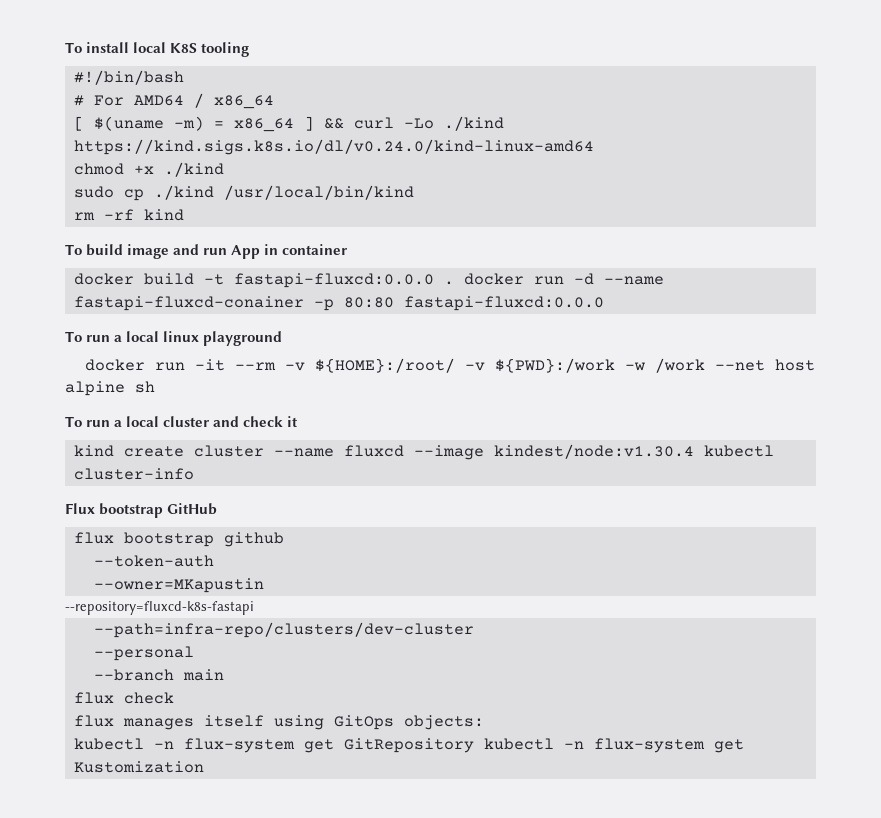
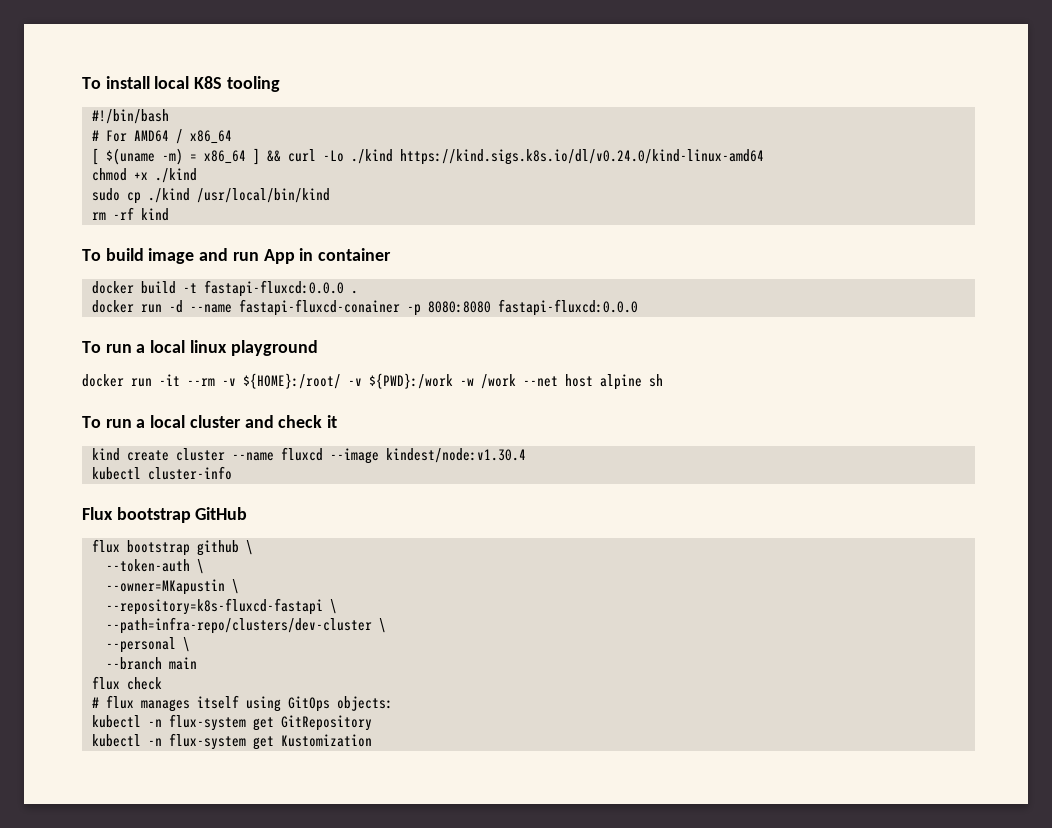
- docker build -t fastapi-fluxcd:0.0.0 . docker run -d --name fastapi-fluxcd-conainer -p 80:80 fastapi-fluxcd:0.0.0
+ docker build -t fastapi-fluxcd:0.0.0 .
+ docker run -d --name fastapi-fluxcd-conainer -p 8080:8080 fastapi-fluxcd:0.0.0
- kind create cluster --name fluxcd --image kindest/node:v1.30.4 kubectl cluster-info
+ kind create cluster --name fluxcd --image kindest/node:v1.30.4
+ kubectl cluster-info
- flux bootstrap github
+ flux bootstrap github \
- --token-auth
+ --token-auth \
- --owner=MKapustin
- --repository=fluxcd-k8s-fastapi
+ --owner=MKapustin \
+ --repository=k8s-fluxcd-fastapi \
- --path=infra-repo/clusters/dev-cluster
+ --path=infra-repo/clusters/dev-cluster \
- --personal
+ --personal \
- flux manages itself using GitOps objects:
+ # flux manages itself using GitOps objects:
- kubectl -n flux-system get GitRepository kubectl -n flux-system get Kustomization
+ kubectl -n flux-system get GitRepository
+ kubectl -n flux-system get Kustomization

